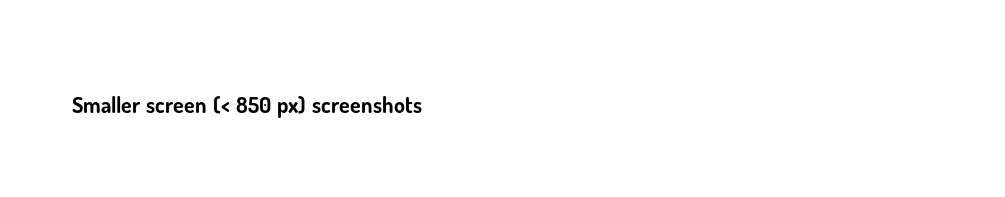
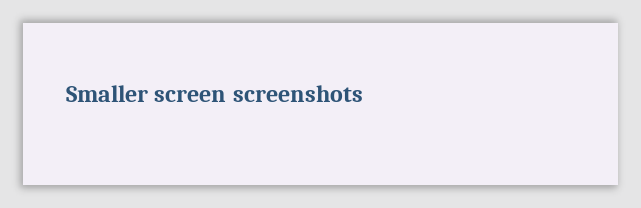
- Smaller screen (< 850 px) screenshots
+ Smaller screen screenshots

